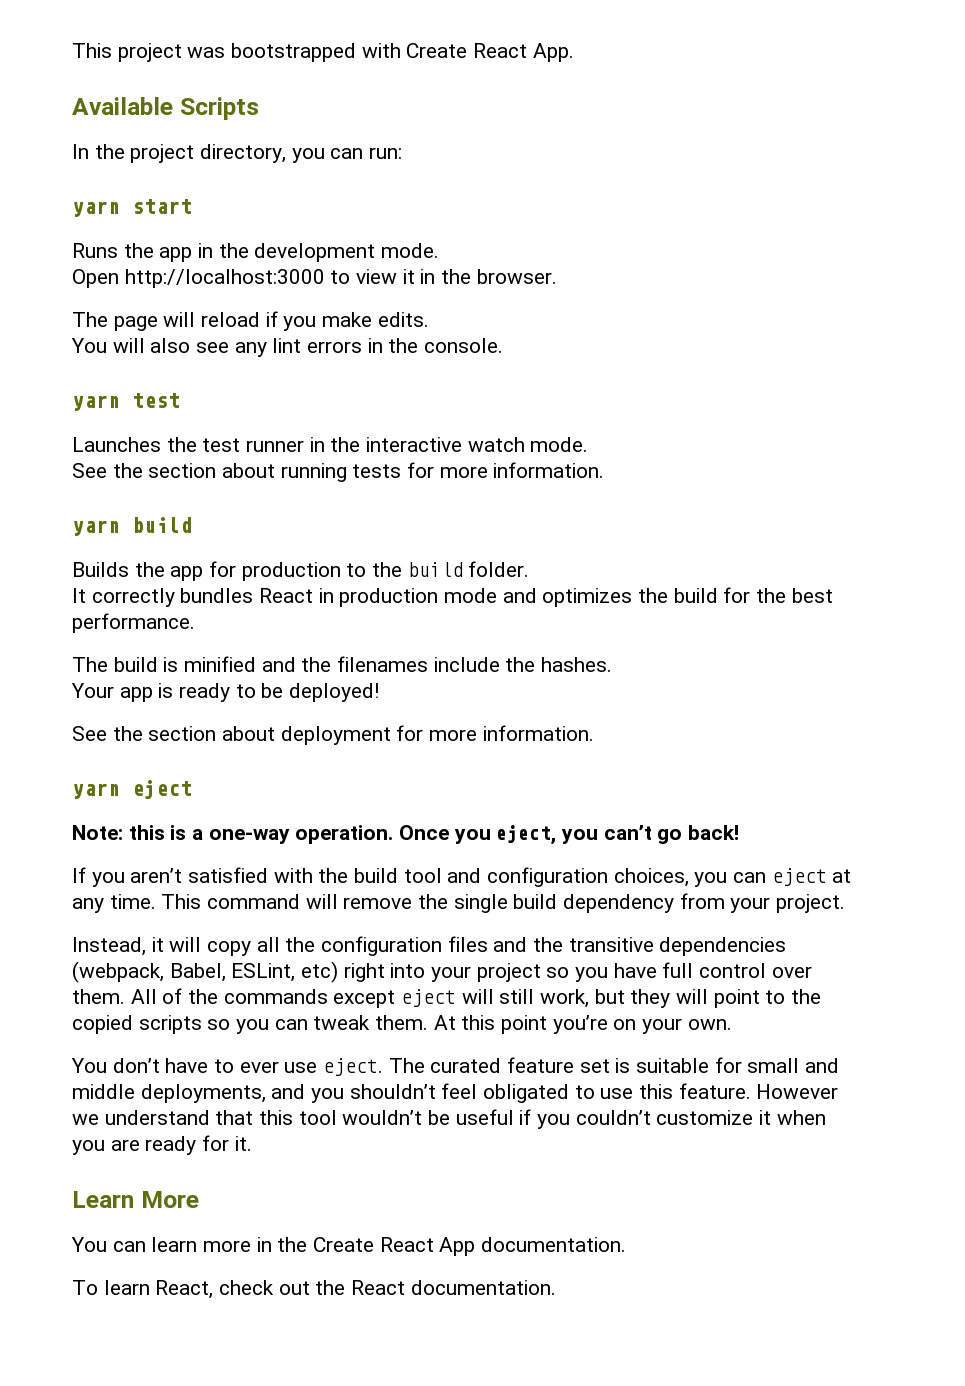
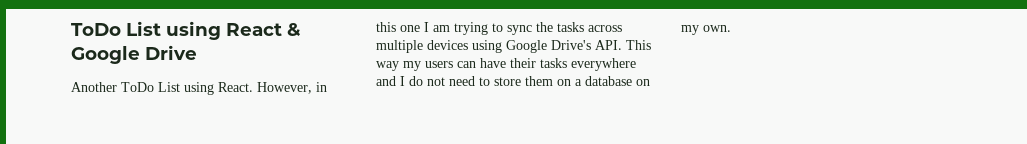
- This project was bootstrapped with Create React App.
- Available Scripts
- In the project directory, you can run:
- yarn start
- Runs the app in the development mode.
- Open http://localhost:3000 to view it in the browser.
- The page will reload if you make edits.
- You will also see any lint errors in the console.
- yarn test
- Launches the test runner in the interactive watch mode.
- See the section about running tests for more information.
- yarn build
- Builds the app for production to the build folder.
- It correctly bundles React in production mode and optimizes the build for the best performance.
- The build is minified and the filenames include the hashes.
- Your app is ready to be deployed!
- See the section about deployment for more information.
- yarn eject
- Note: this is a one-way operation. Once you eject, you can’t go back!
- If you aren’t satisfied with the build tool and configuration choices, you can eject at any time. This command will remove the single build dependency from your project.
- Instead, it will copy all the configuration files and the transitive dependencies (webpack, Babel, ESLint, etc) right into your project so you have full control over them. All of the commands except eject will still work, but they will point to the copied scripts so you can tweak them. At this point you’re on your own.
- You don’t have to ever use eject. The curated feature set is suitable for small and middle deployments, and you shouldn’t feel obligated to use this feature. However we understand that this tool wouldn’t be useful if you couldn’t customize it when you are ready for it.
- Learn More
- You can learn more in the Create React App documentation.
- To learn React, check out the React documentation.
+ ToDo List using React & Google Drive
+ Another ToDo List using React. However, in this one I am trying to sync the tasks across multiple devices using Google Drive's API. This way my users can have their tasks everywhere and I do not need to store them on a database on my own.

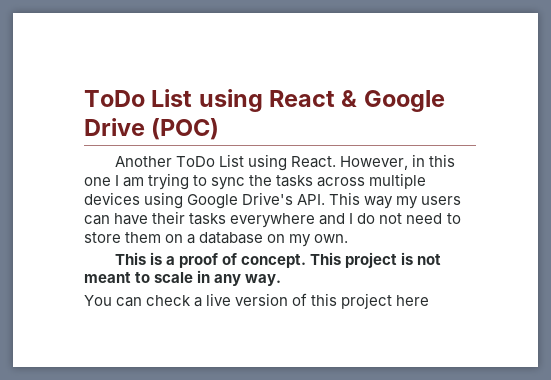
- ToDo List using React & Google Drive
+ ToDo List using React & Google Drive (POC)
+ This is a proof of concept. This project is not meant to scale in any way.
+ You can check a live version of this project here

